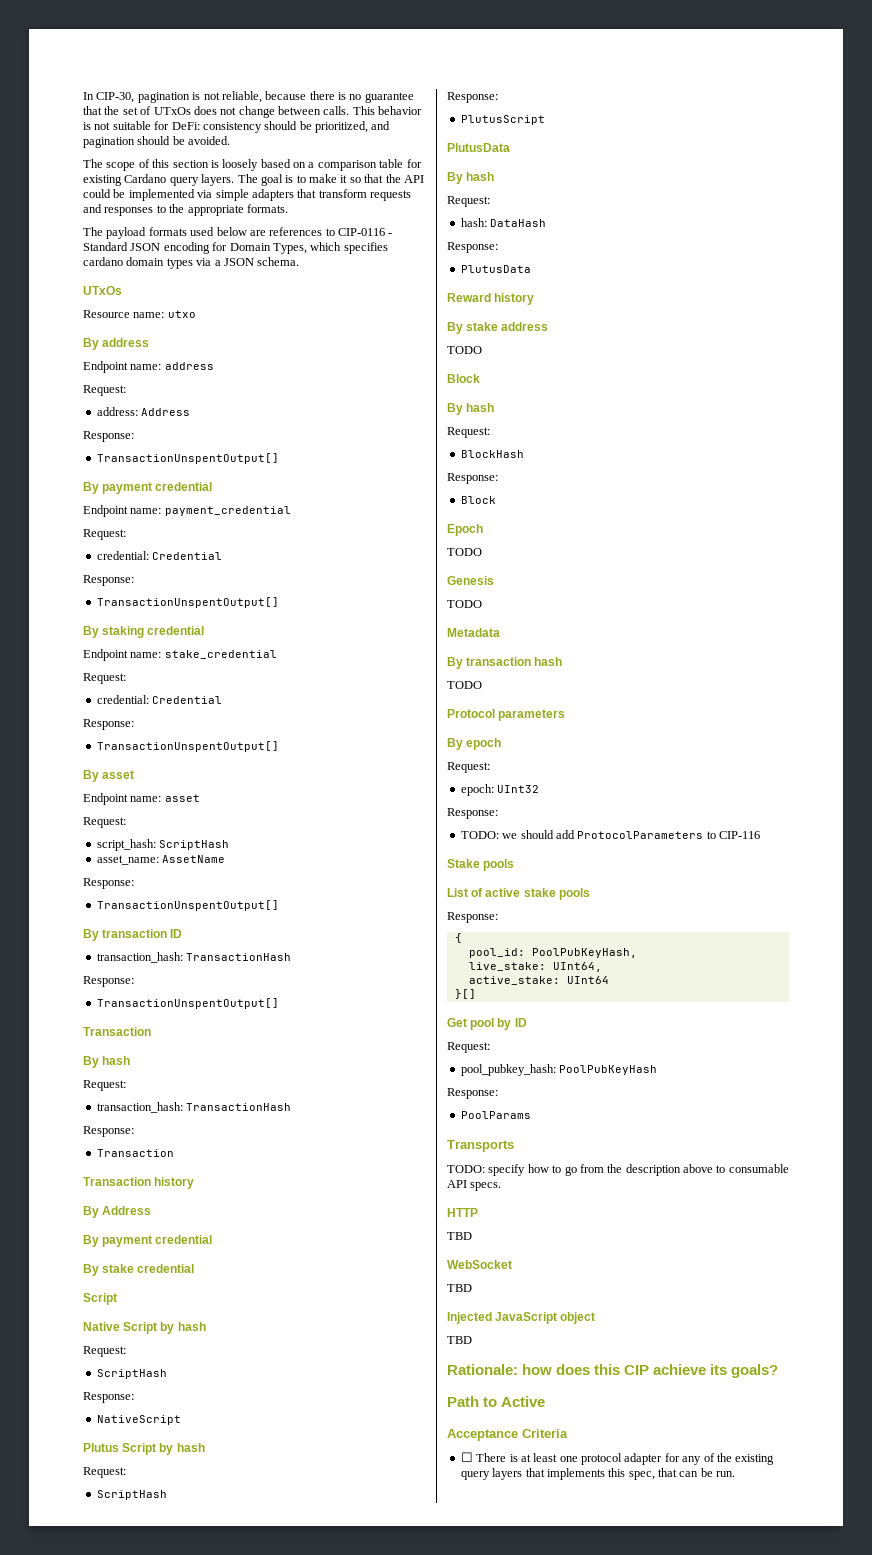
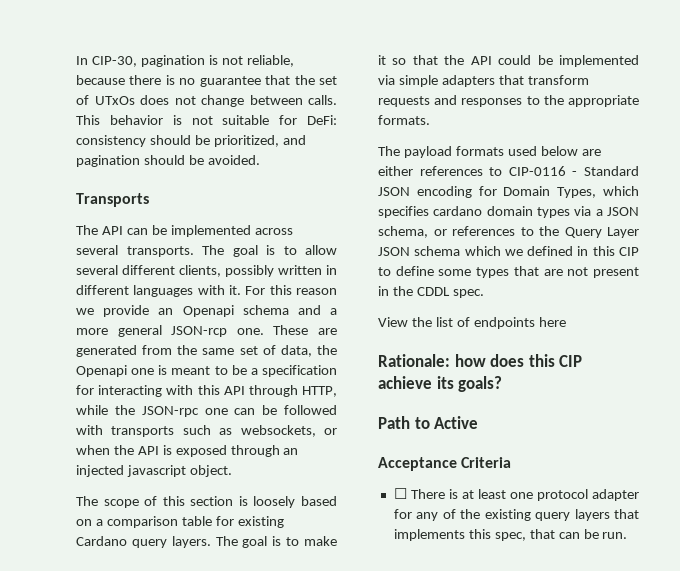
+ Transports
+ The API can be implemented across several transports. The goal is to allow several different clients, possibly written in different languages with it. For this reason we provide an Openapi schema and a more general JSON-rcp one. These are generated from the same set of data, the Openapi one is meant to be a specification for interacting with this API through HTTP, while the JSON-rpc one can be followed with transports such as websockets, or when the API is exposed through an injected javascript object.
- The payload formats used below are references to CIP-0116 - Standard JSON encoding for Domain Types, which specifies cardano domain types via a JSON schema.
- UTxOs
- Resource name: utxo
- By address
- Endpoint name: address
- Request:
- address: Address
- Response:
- TransactionUnspentOutput[]
- By payment credential
- Endpoint name: payment_credential
- Request:
- credential: Credential
- Response:
- TransactionUnspentOutput[]
- By staking credential
- Endpoint name: stake_credential
- Request:
- credential: Credential
- Response:
- TransactionUnspentOutput[]
- By asset
- Endpoint name: asset
- Request:
- script_hash: ScriptHash
- asset_name: AssetName
- Response:
- TransactionUnspentOutput[]
- By transaction ID
- transaction_hash: TransactionHash
- Response:
- TransactionUnspentOutput[]
- Transaction
- By hash
- Request:
- transaction_hash: TransactionHash
- Response:
- Transaction
- Transaction history
- By Address
- By payment credential
- By stake credential
- Script
- Native Script by hash
- Request:
- ScriptHash
- Response:
- NativeScript
- Plutus Script by hash
- Request:
- ScriptHash
- Response:
- PlutusScript
- PlutusData
- By hash
- Request:
- hash: DataHash
- Response:
- PlutusData
- Reward history
- By stake address
- TODO
- Block
- By hash
- Request:
- BlockHash
- Response:
- Block
- Epoch
- TODO
- Genesis
- TODO
- Metadata
- By transaction hash
- TODO
- Protocol parameters
- By epoch
- Request:
- epoch: UInt32
- Response:
- TODO: we should add ProtocolParameters to CIP-116
- Stake pools
- List of active stake pools
- Response:
- {
- pool_id: PoolPubKeyHash,
- live_stake: UInt64,
- active_stake: UInt64
- }[]
- Get pool by ID
- Request:
- pool_pubkey_hash: PoolPubKeyHash
- Response:
- PoolParams
- Transports
- TODO: specify how to go from the description above to consumable API specs.
- HTTP
- TBD
- WebSocket
- TBD
- Injected JavaScript object
- TBD
+ The payload formats used below are either references to CIP-0116 - Standard JSON encoding for Domain Types, which specifies cardano domain types via a JSON schema, or references to the Query Layer JSON schema which we defined in this CIP to define some types that are not present in the CDDL spec.
+ View the list of endpoints here

